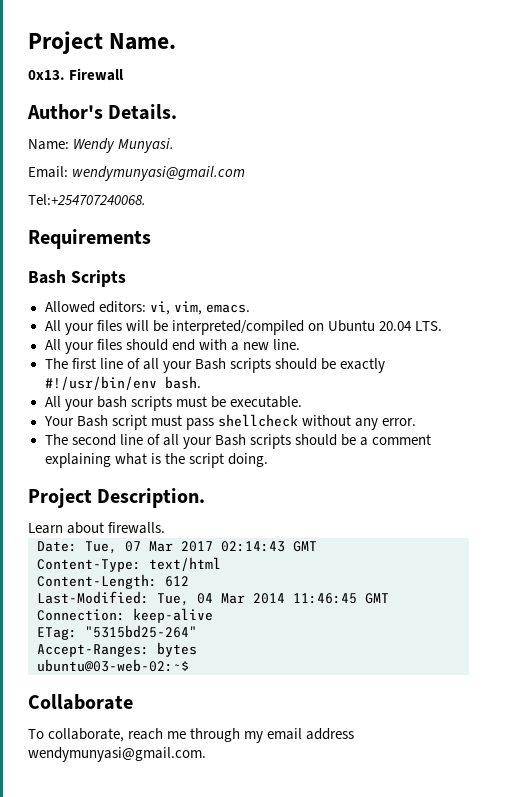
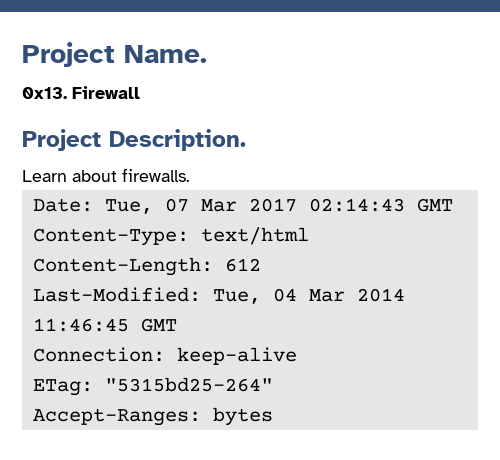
- Author's Details.
- Name: Wendy Munyasi.
- Email: wendymunyasi@gmail.com
- Tel:+254707240068.
- Requirements
- Bash Scripts
- Allowed editors: vi, vim, emacs.
- All your files will be interpreted/compiled on Ubuntu 20.04 LTS.
- All your files should end with a new line.
- The first line of all your Bash scripts should be exactly #!/usr/bin/env bash.
- All your bash scripts must be executable.
- Your Bash script must pass shellcheck without any error.
- The second line of all your Bash scripts should be a comment explaining what is the script doing.
- ubuntu@03-web-02:~$
- Collaborate
- To collaborate, reach me through my email address wendymunyasi@gmail.com.

